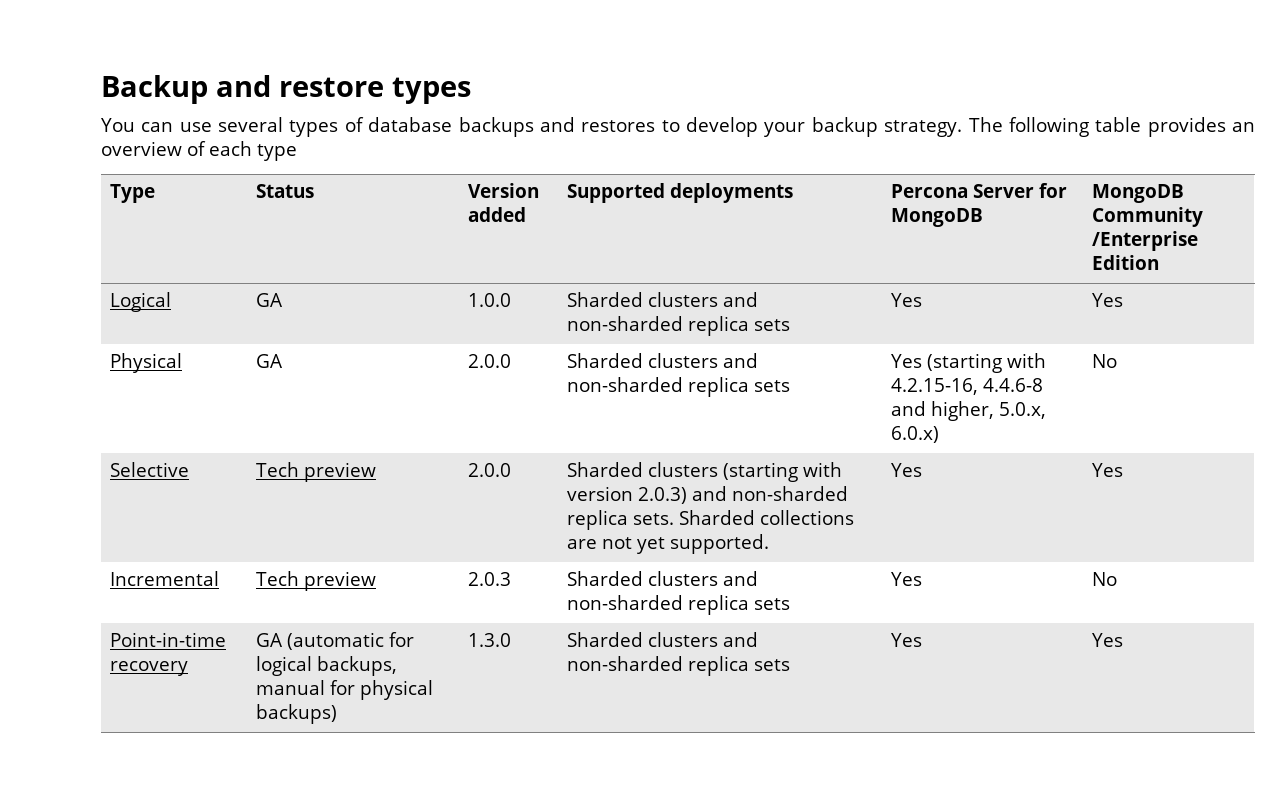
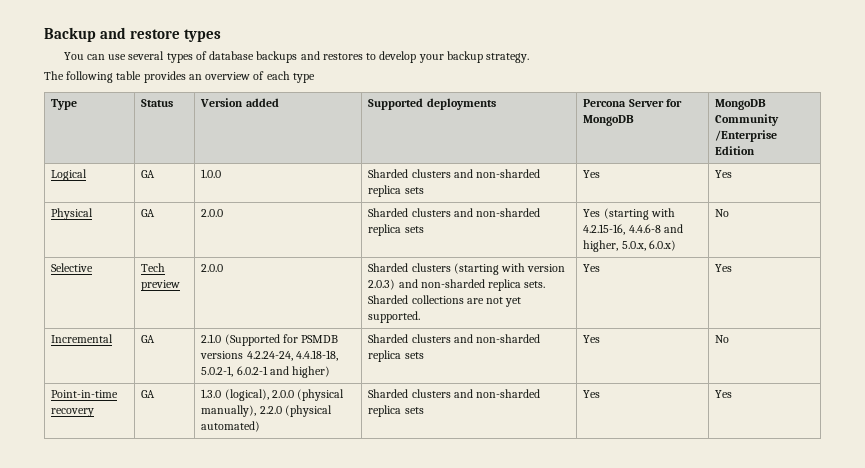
- You can use several types of database backups and restores to develop your backup strategy. The following table provides an overview of each type
+ You can use several types of database backups and restores to develop your backup strategy.
+ The following table provides an overview of each type
- Incremental | Tech preview | 2.0.3 | Sharded clusters and non-sharded replica sets | Yes | No
+ Incremental | GA | 2.1.0 (Supported for PSMDB versions 4.2.24-24, 4.4.18-18, 5.0.2-1, 6.0.2-1 and higher) | Sharded clusters and non-sharded replica sets | Yes | No
- Point-in-time recovery | GA (automatic for logical backups, manual for physical backups) | 1.3.0 | Sharded clusters and non-sharded replica sets | Yes | Yes
+ Point-in-time recovery | GA | 1.3.0 (logical), 2.0.0 (physical manually), 2.2.0 (physical automated) | Sharded clusters and non-sharded replica sets | Yes | Yes

